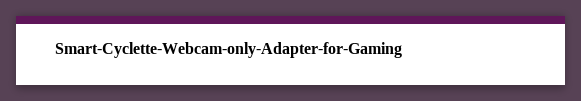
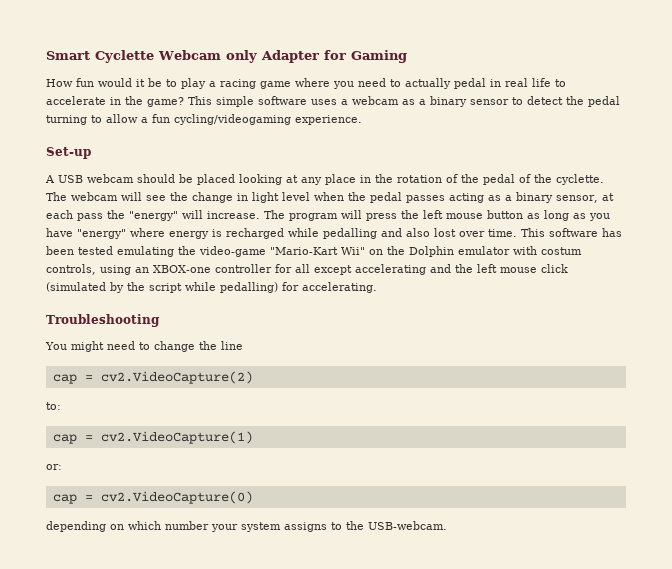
- Smart-Cyclette-Webcam-only-Adapter-for-Gaming
+ Smart Cyclette Webcam only Adapter for Gaming
+ How fun would it be to play a racing game where you need to actually pedal in real life to accelerate in the game? This simple software uses a webcam as a binary sensor to detect the pedal turning to allow a fun cycling/videogaming experience.
+ Set-up
+ A USB webcam should be placed looking at any place in the rotation of the pedal of the cyclette. The webcam will see the change in light level when the pedal passes acting as a binary sensor, at each pass the "energy" will increase. The program will press the left mouse button as long as you have "energy" where energy is recharged while pedalling and also lost over time. This software has been tested emulating the video-game "Mario-Kart Wii" on the Dolphin emulator with costum controls, using an XBOX-one controller for all except accelerating and the left mouse click (simulated by the script while pedalling) for accelerating.
+ Troubleshooting
+ You might need to change the line
+ cap = cv2.VideoCapture(2)
+ to:
+ cap = cv2.VideoCapture(1)
+ or:
+ cap = cv2.VideoCapture(0)
+ depending on which number your system assigns to the USB-webcam.

